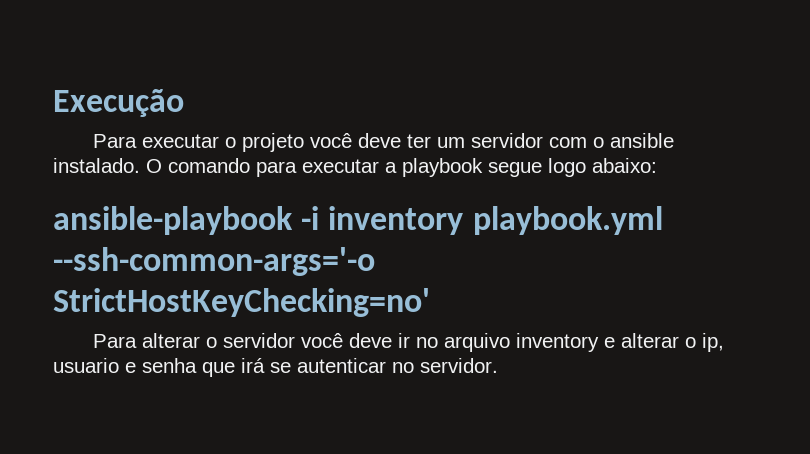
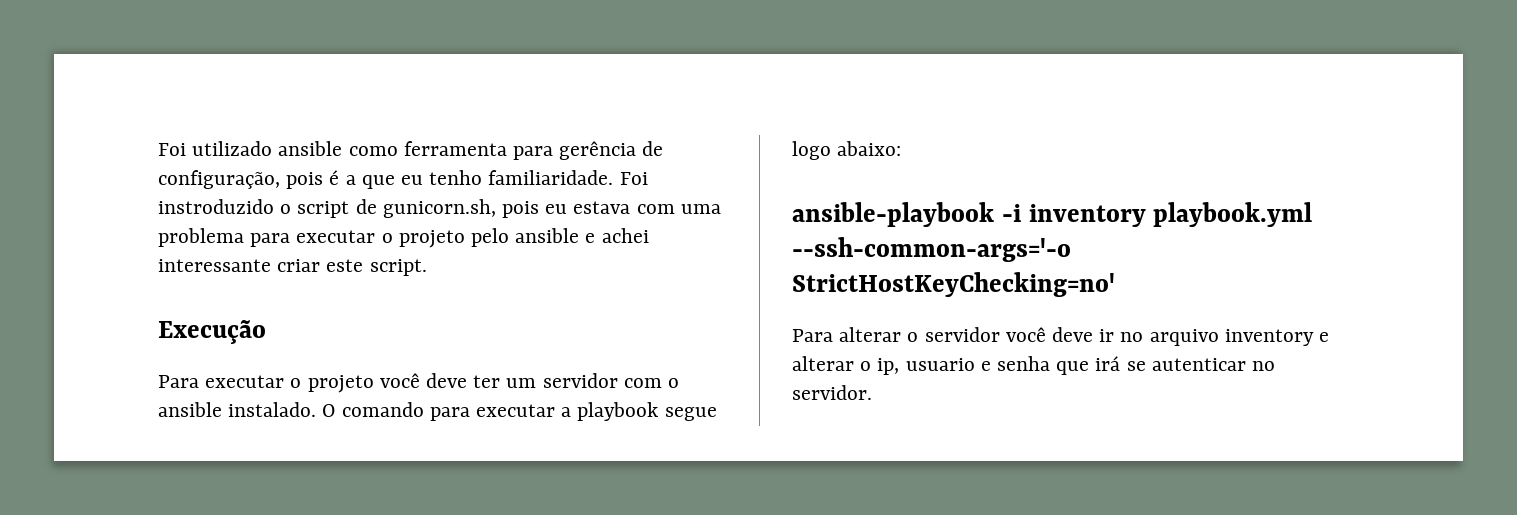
+ Foi utilizado ansible como ferramenta para gerência de configuração, pois é a que eu tenho familiaridade. Foi instroduzido o script de gunicorn.sh, pois eu estava com uma problema para executar o projeto pelo ansible e achei interessante criar este script.

